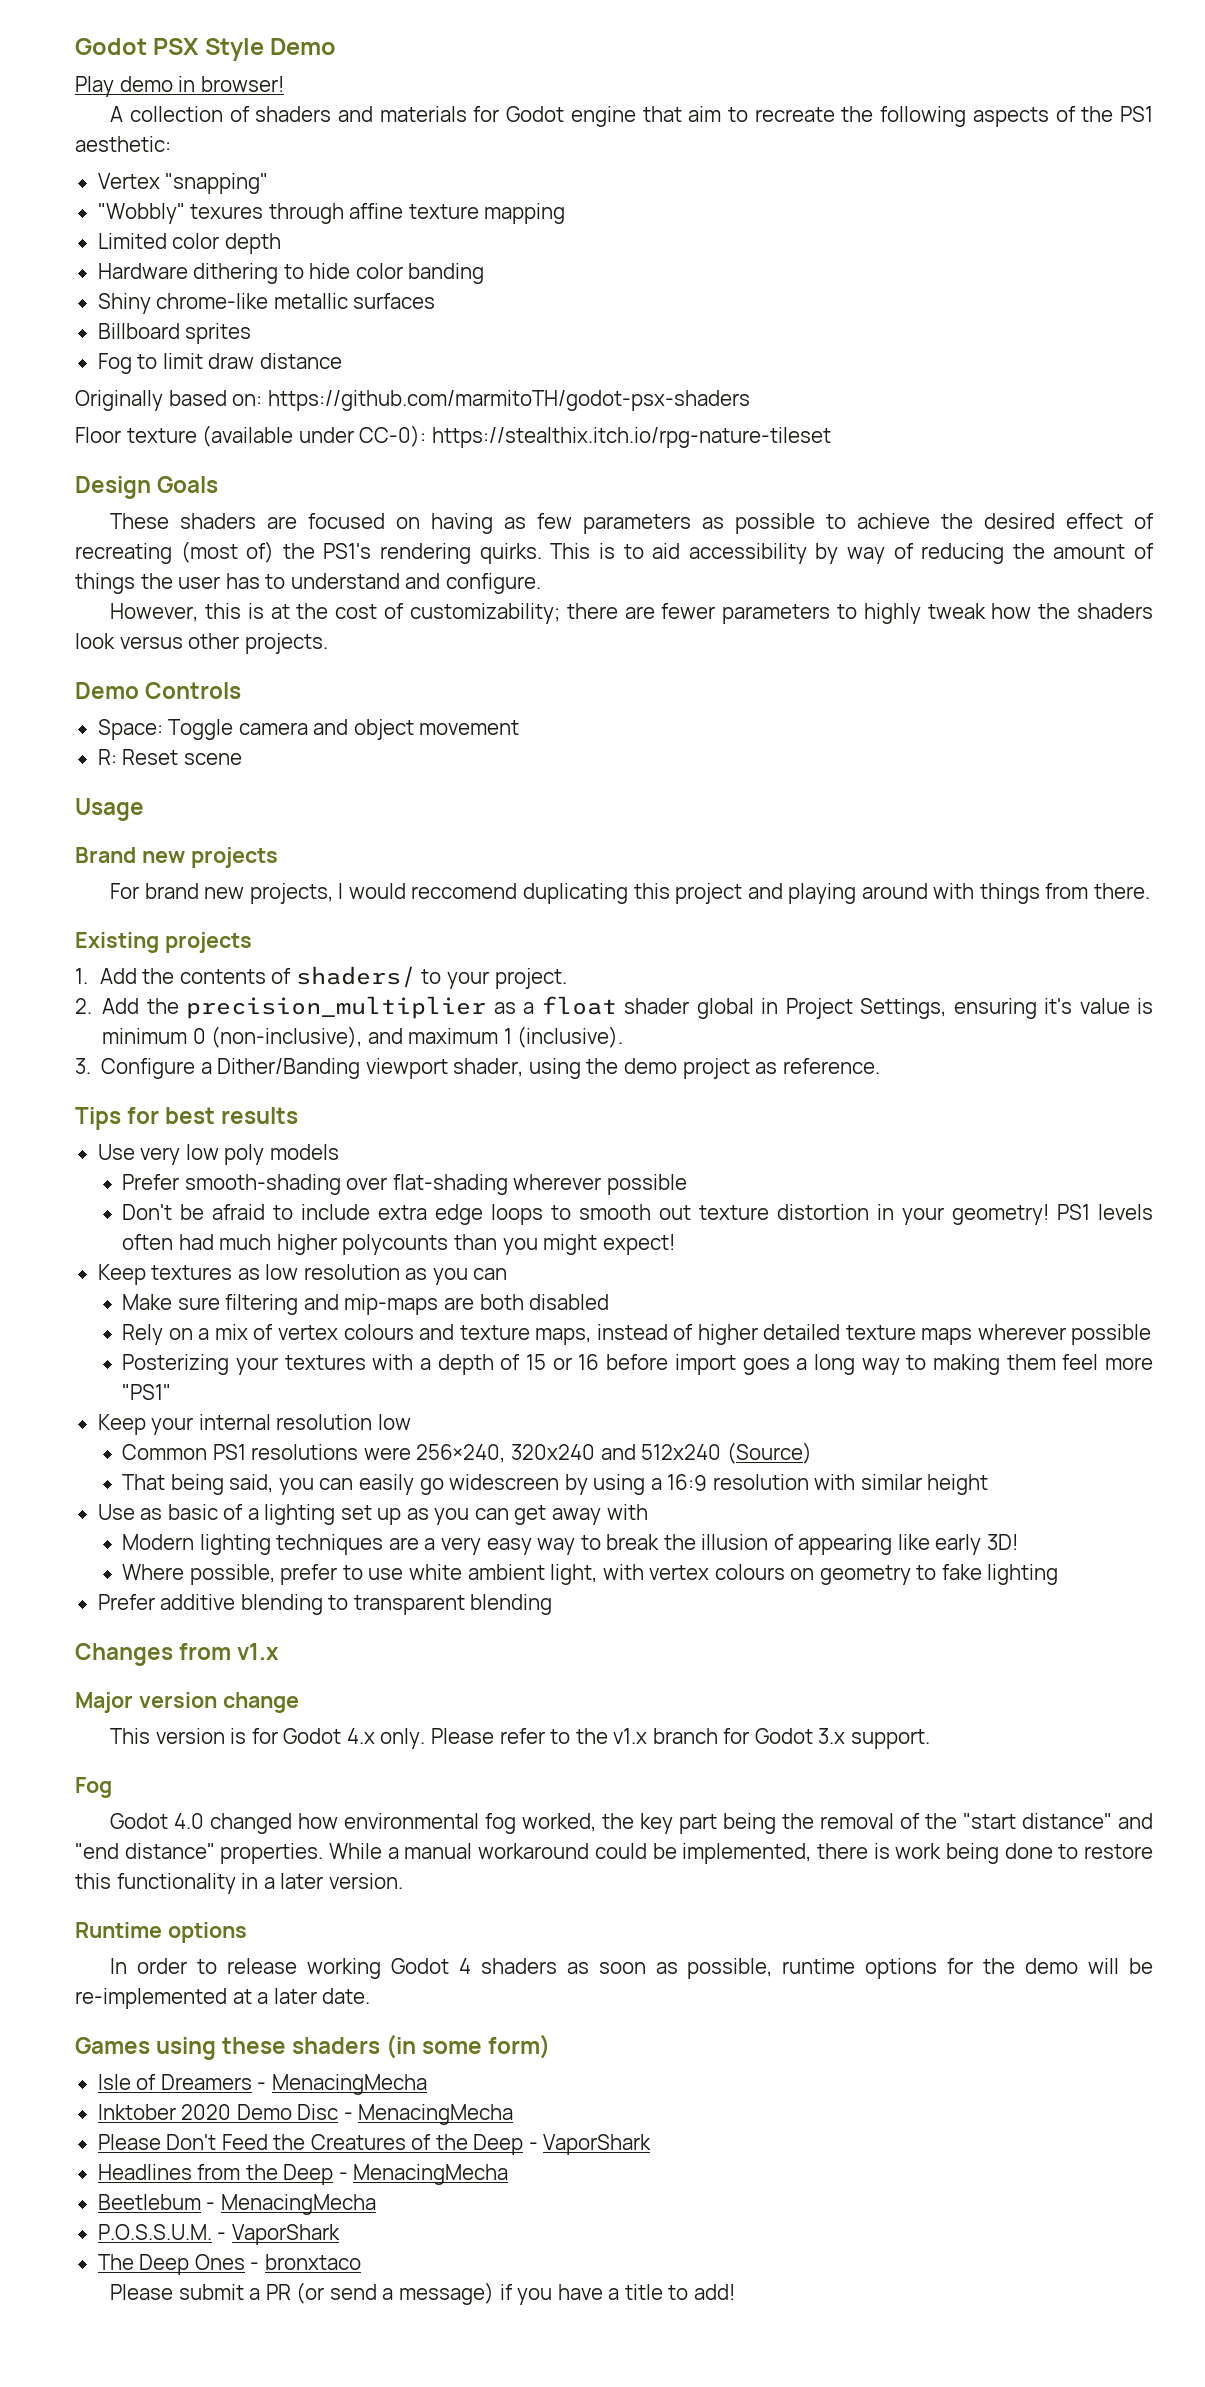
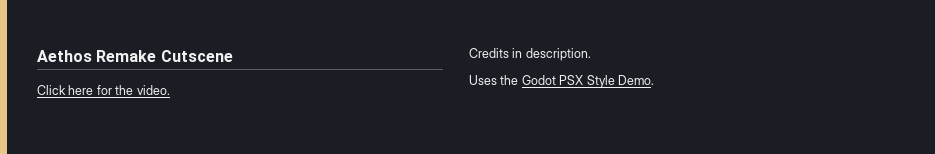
- Godot PSX Style Demo
- Play demo in browser!
- A collection of shaders and materials for Godot engine that aim to recreate the following aspects of the PS1 aesthetic:
- Vertex "snapping"
- "Wobbly" texures through affine texture mapping
- Limited color depth
- Hardware dithering to hide color banding
- Shiny chrome-like metallic surfaces
- Billboard sprites
- Fog to limit draw distance
- Originally based on: https://github.com/marmitoTH/godot-psx-shaders
- Floor texture (available under CC-0): https://stealthix.itch.io/rpg-nature-tileset
- Design Goals
- These shaders are focused on having as few parameters as possible to achieve the desired effect of recreating (most of) the PS1's rendering quirks. This is to aid accessibility by way of reducing the amount of things the user has to understand and configure.
- However, this is at the cost of customizability; there are fewer parameters to highly tweak how the shaders look versus other projects.
- Demo Controls
- Space: Toggle camera and object movement
- R: Reset scene
- Usage
- Brand new projects
- For brand new projects, I would reccomend duplicating this project and playing around with things from there.
- Existing projects
- 1. Add the contents of shaders/ to your project.
- 2. Add the precision_multiplier as a float shader global in Project Settings, ensuring it's value is minimum 0 (non-inclusive), and maximum 1 (inclusive).
- 3. Configure a Dither/Banding viewport shader, using the demo project as reference.
- Tips for best results
- Use very low poly models
- Prefer smooth-shading over flat-shading wherever possible
- Don't be afraid to include extra edge loops to smooth out texture distortion in your geometry! PS1 levels often had much higher polycounts than you might expect!
- Keep textures as low resolution as you can
- Make sure filtering and mip-maps are both disabled
- Rely on a mix of vertex colours and texture maps, instead of higher detailed texture maps wherever possible
- Posterizing your textures with a depth of 15 or 16 before import goes a long way to making them feel more "PS1"
- Keep your internal resolution low
- Common PS1 resolutions were 256×240, 320x240 and 512x240 (Source)
- That being said, you can easily go widescreen by using a 16:9 resolution with similar height
- Use as basic of a lighting set up as you can get away with
- Modern lighting techniques are a very easy way to break the illusion of appearing like early 3D!
- Where possible, prefer to use white ambient light, with vertex colours on geometry to fake lighting
- Prefer additive blending to transparent blending
- Changes from v1.x
- Major version change
- This version is for Godot 4.x only. Please refer to the v1.x branch for Godot 3.x support.
- Fog
- Godot 4.0 changed how environmental fog worked, the key part being the removal of the "start distance" and "end distance" properties. While a manual workaround could be implemented, there is work being done to restore this functionality in a later version.
- Runtime options
- In order to release working Godot 4 shaders as soon as possible, runtime options for the demo will be re-implemented at a later date.
- Games using these shaders (in some form)
- Isle of Dreamers - MenacingMecha
- Inktober 2020 Demo Disc - MenacingMecha
- Please Don't Feed the Creatures of the Deep - VaporShark
- Headlines from the Deep - MenacingMecha
- Beetlebum - MenacingMecha
- P.O.S.S.U.M. - VaporShark
- The Deep Ones - bronxtaco
- Please submit a PR (or send a message) if you have a title to add!
+ Aethos Remake Cutscene
+ Click here for the video.
+ Credits in description.
+ Uses the Godot PSX Style Demo.

